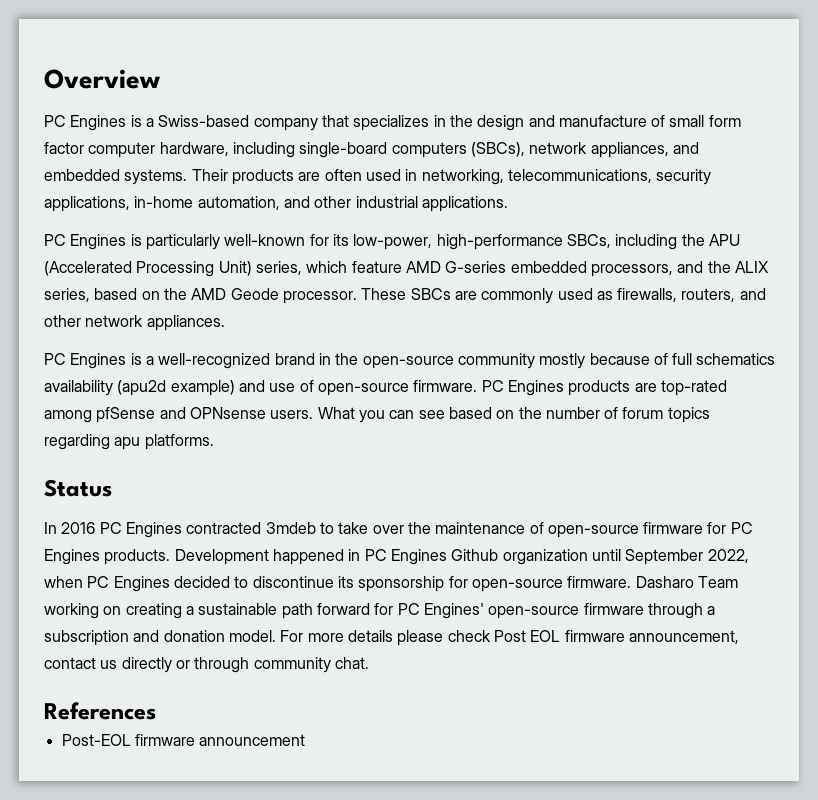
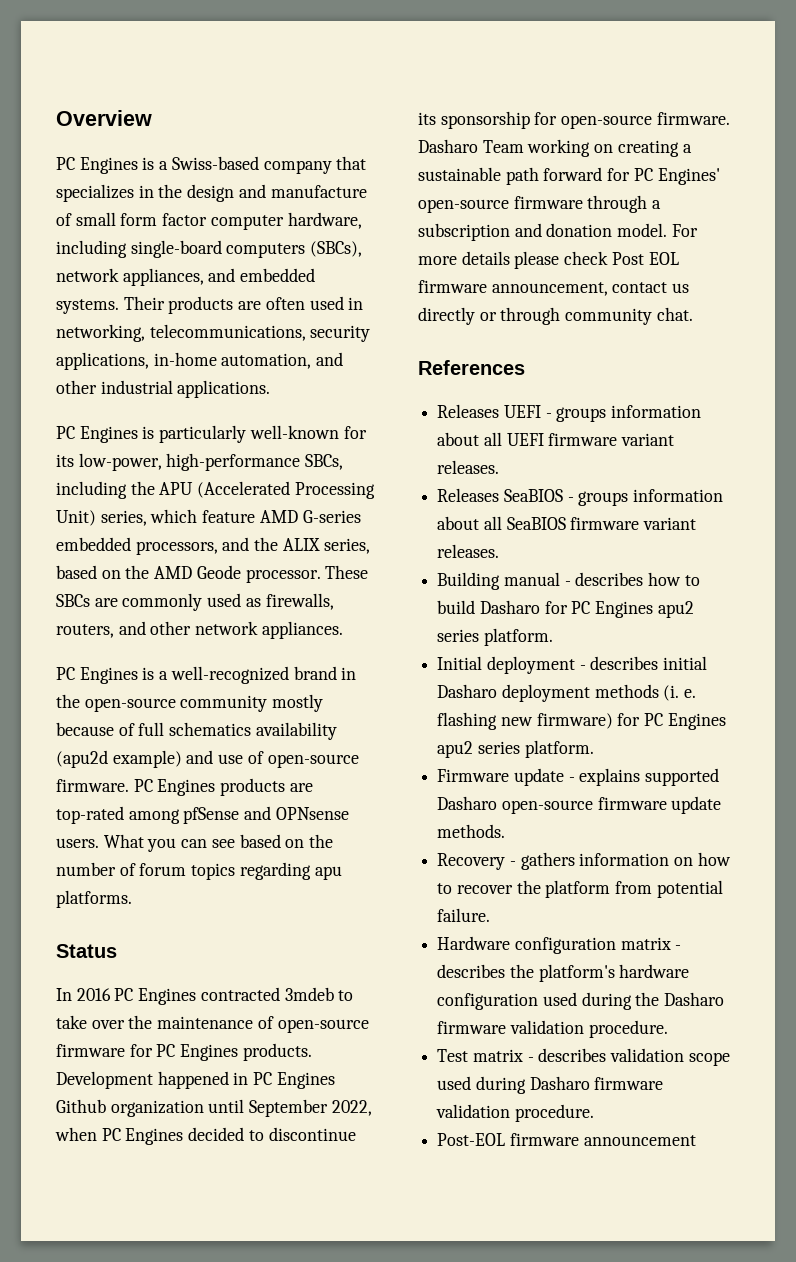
+ Releases UEFI - groups information about all UEFI firmware variant releases.
+ Releases SeaBIOS - groups information about all SeaBIOS firmware variant releases.
+ Building manual - describes how to build Dasharo for PC Engines apu2 series platform.
+ Initial deployment - describes initial Dasharo deployment methods (i. e. flashing new firmware) for PC Engines apu2 series platform.
+ Firmware update - explains supported Dasharo open-source firmware update methods.
+ Recovery - gathers information on how to recover the platform from potential failure.
+ Hardware configuration matrix - describes the platform's hardware configuration used during the Dasharo firmware validation procedure.
+ Test matrix - describes validation scope used during Dasharo firmware validation procedure.

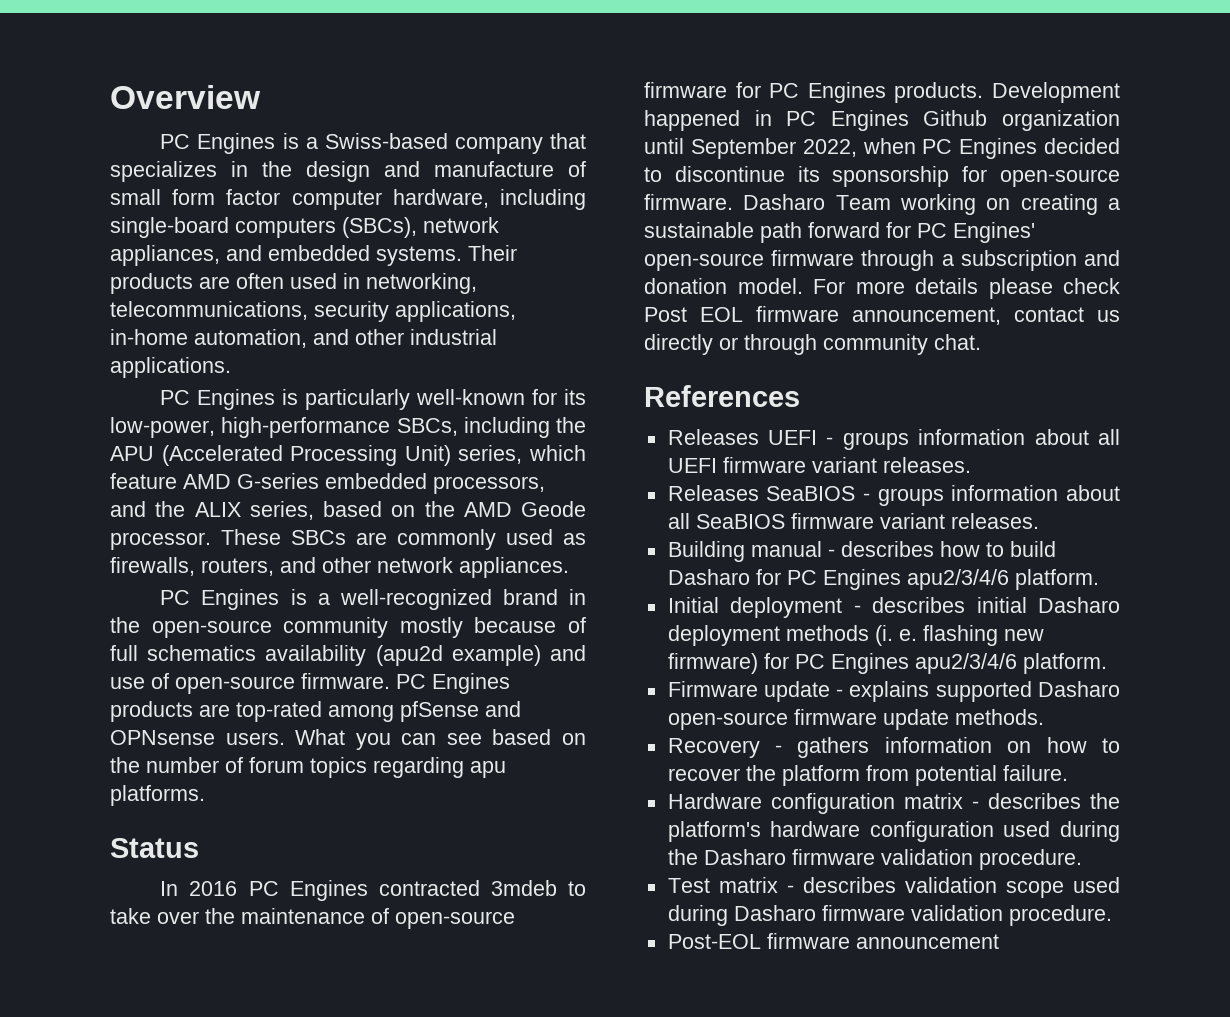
- Building manual - describes how to build Dasharo for PC Engines apu2 series platform.
+ Building manual - describes how to build Dasharo for PC Engines apu2/3/4/6 platform.
- Initial deployment - describes initial Dasharo deployment methods (i. e. flashing new firmware) for PC Engines apu2 series platform.
+ Initial deployment - describes initial Dasharo deployment methods (i. e. flashing new firmware) for PC Engines apu2/3/4/6 platform.

